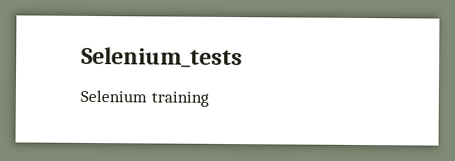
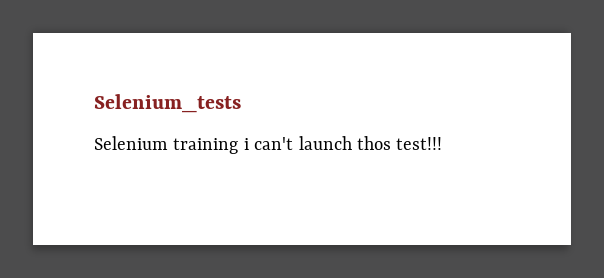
- Selenium training
+ Selenium training i can't launch thos test!!!

